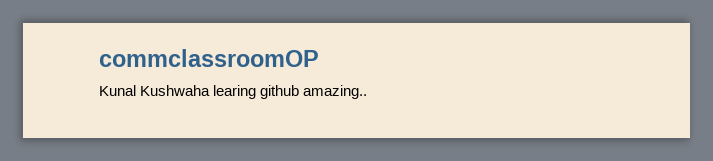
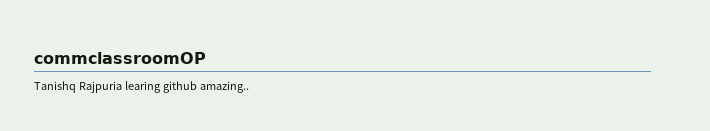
- Kunal Kushwaha learing github amazing..
+ Tanishq Rajpuria learing github amazing..

